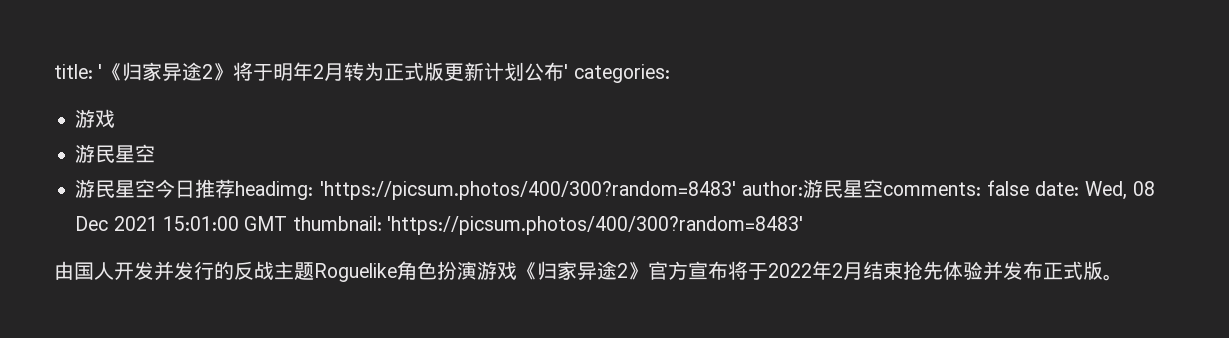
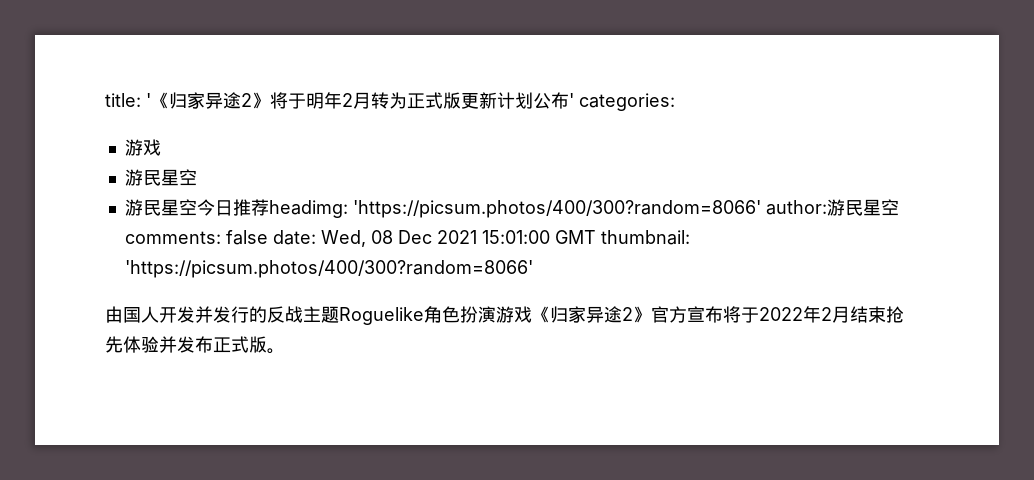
- 游民星空今日推荐headimg: 'https://picsum.photos/400/300?random=8483' author:游民星空comments: false date: Wed, 08 Dec 2021 15:01:00 GMT thumbnail: 'https://picsum.photos/400/300?random=8483'
+ 游民星空今日推荐headimg: 'https://picsum.photos/400/300?random=8066' author:游民星空comments: false date: Wed, 08 Dec 2021 15:01:00 GMT thumbnail: 'https://picsum.photos/400/300?random=8066'

